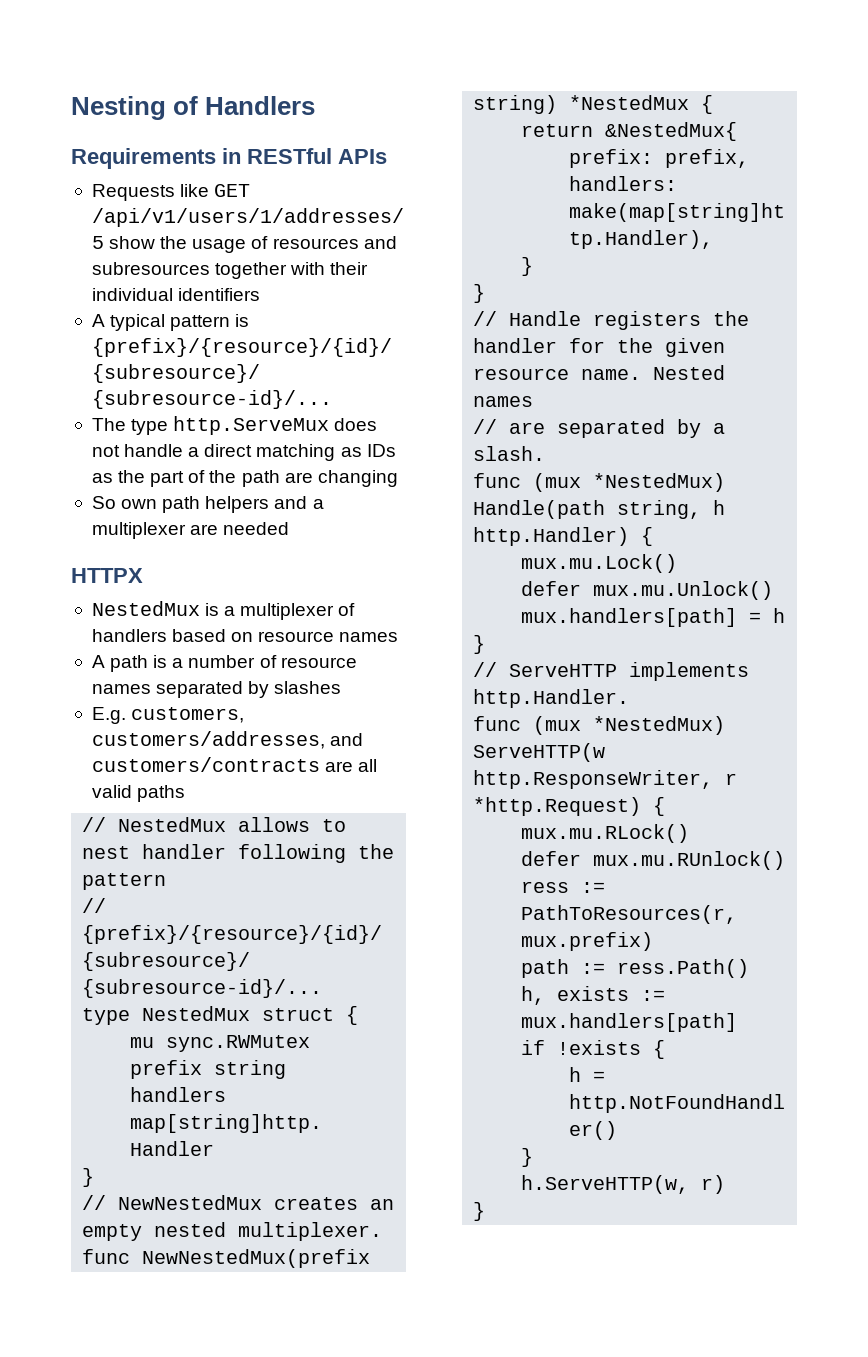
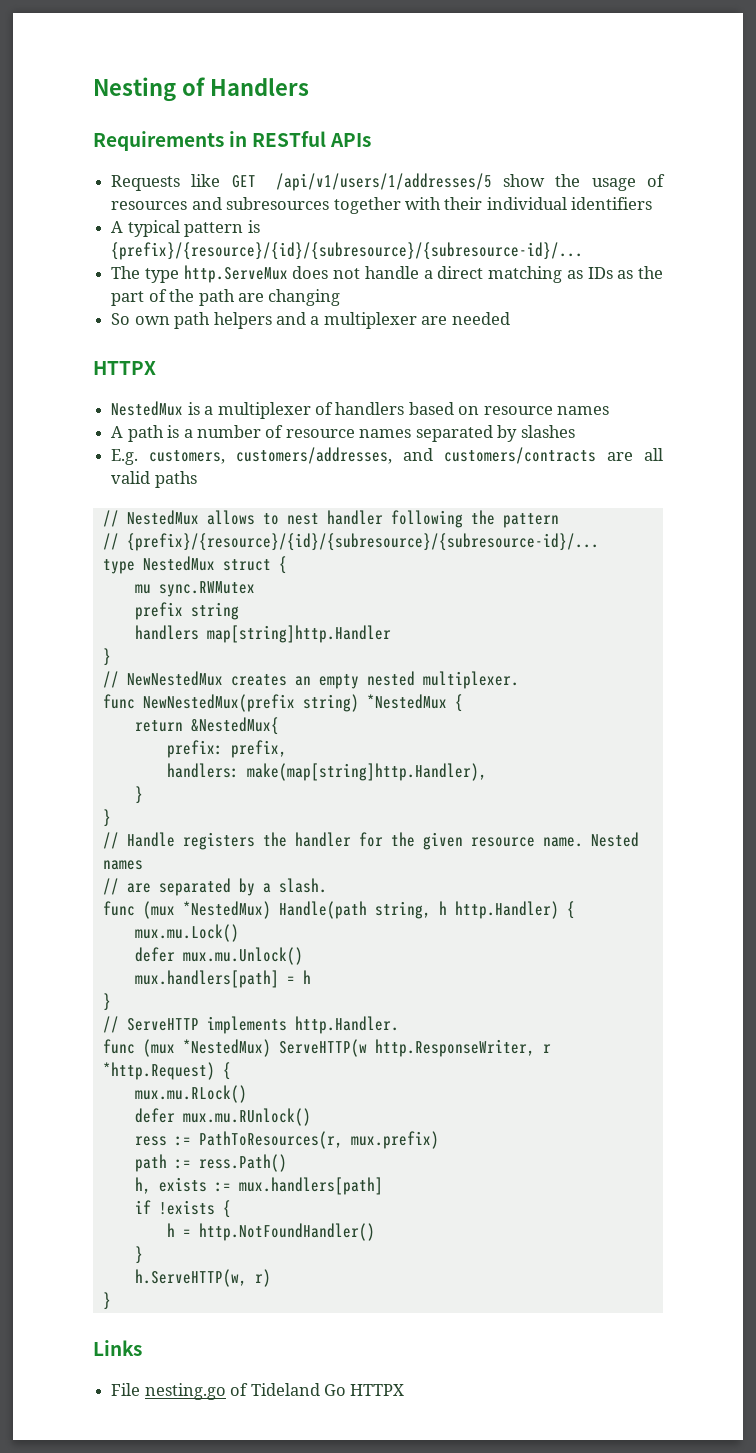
+ Links
+ File nesting.go of Tideland Go HTTPX

